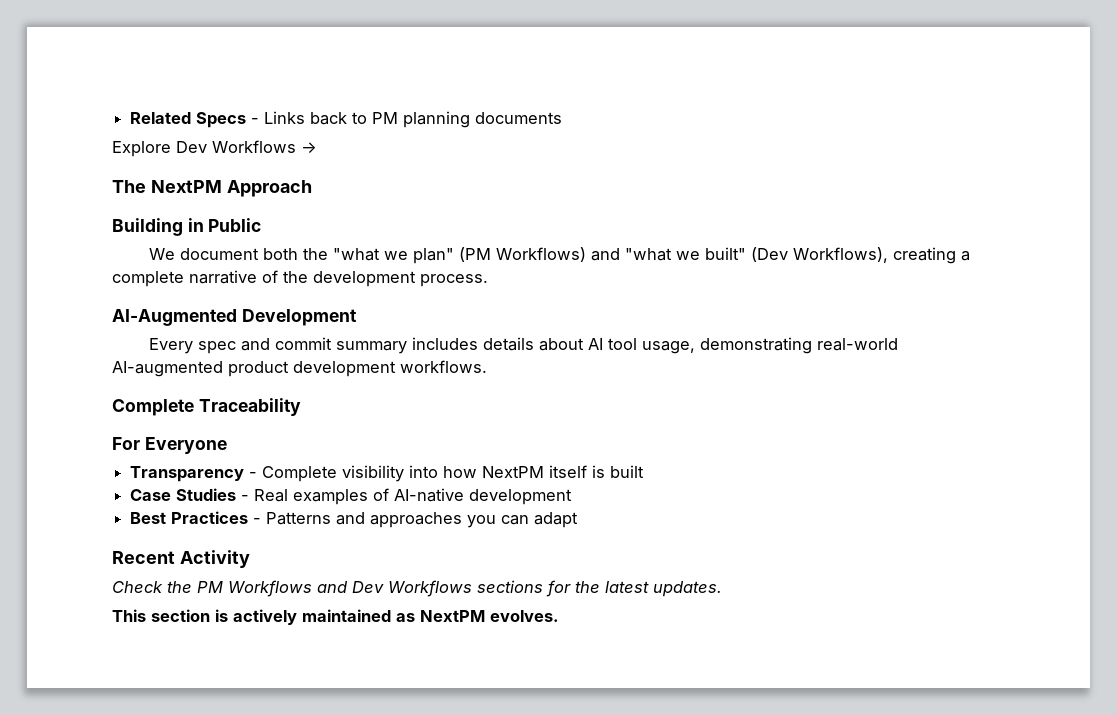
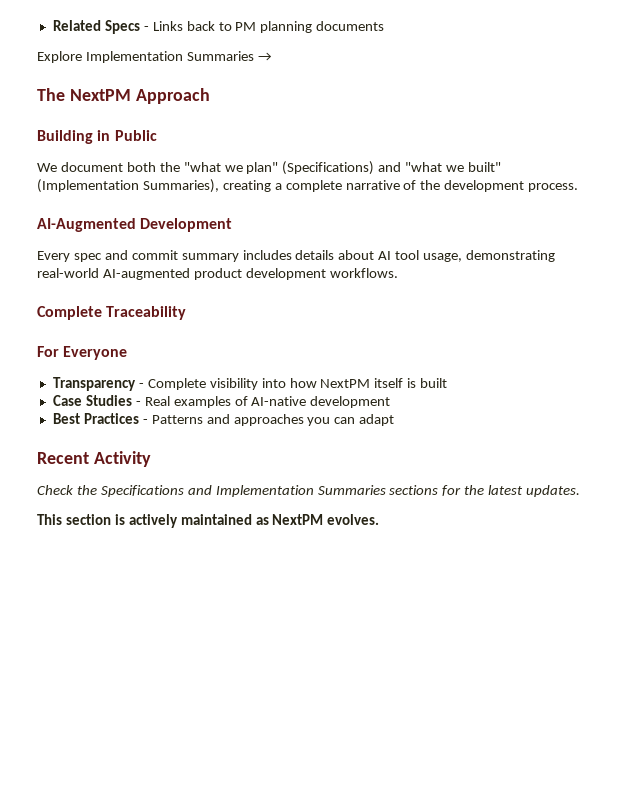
- Explore Dev Workflows →
+ Explore Implementation Summaries →
- We document both the "what we plan" (PM Workflows) and "what we built" (Dev Workflows), creating a complete narrative of the development process.
+ We document both the "what we plan" (Specifications) and "what we built" (Implementation Summaries), creating a complete narrative of the development process.
- Check the PM Workflows and Dev Workflows sections for the latest updates.
+ Check the Specifications and Implementation Summaries sections for the latest updates.

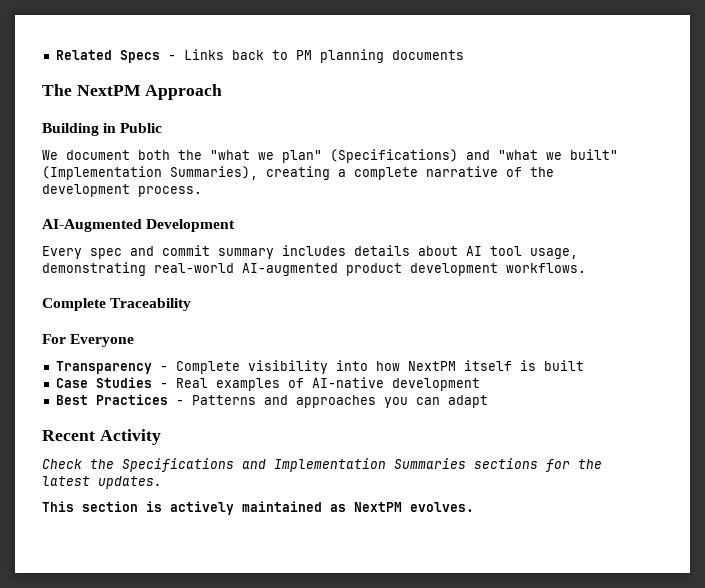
- Explore Implementation Summaries →

